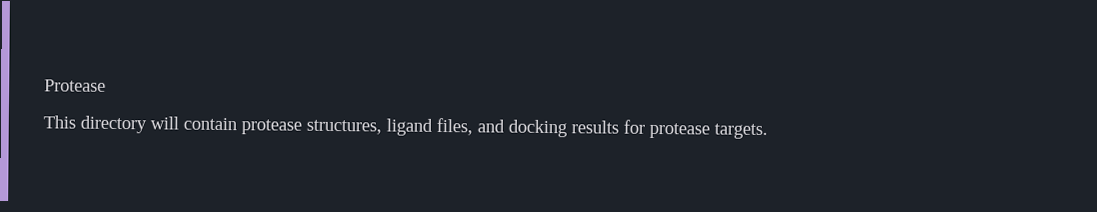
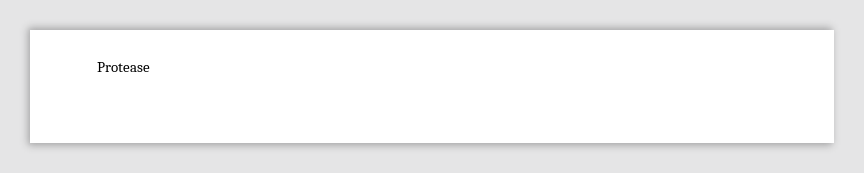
- This directory will contain protease structures, ligand files, and docking results for protease targets.

